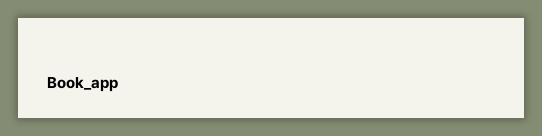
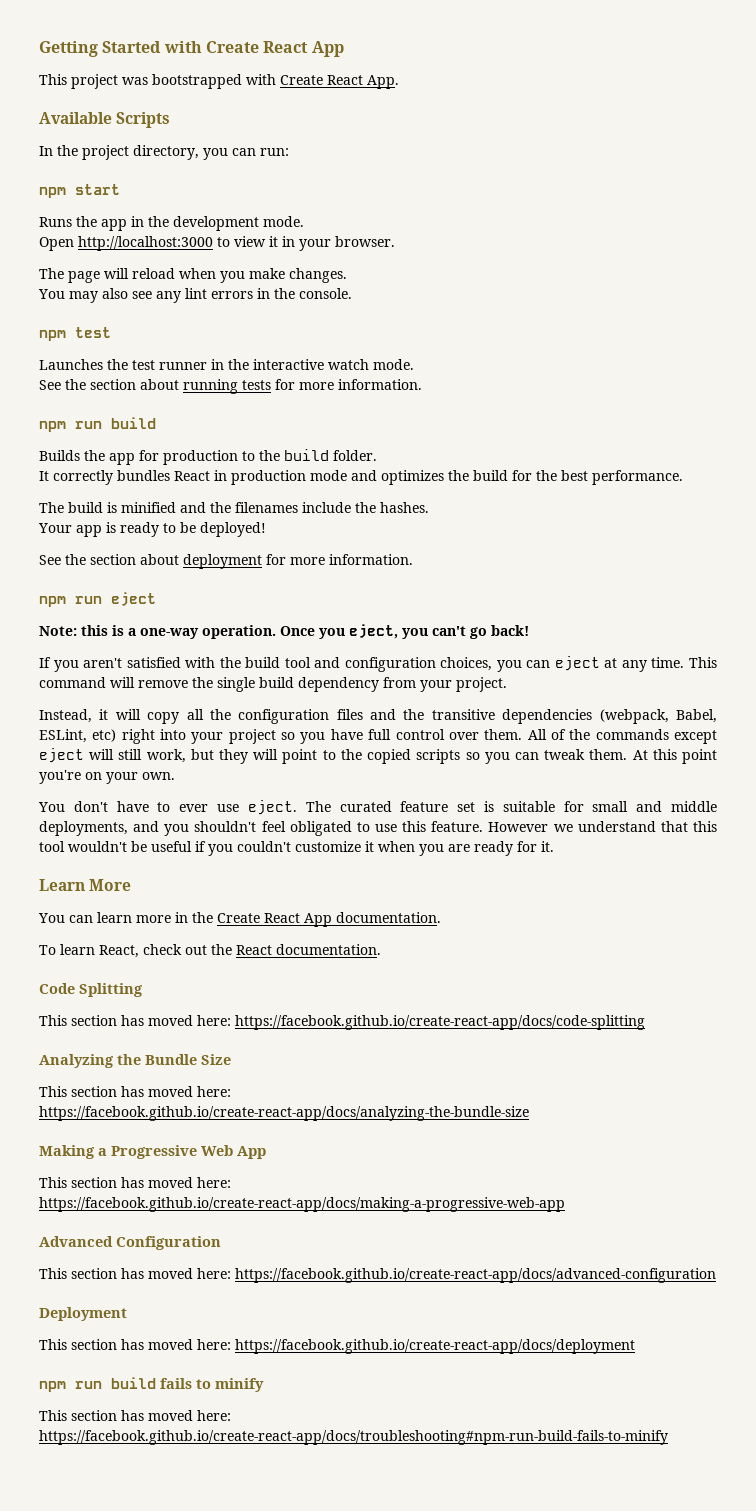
- Book_app
+ Getting Started with Create React App
+ This project was bootstrapped with Create React App.
+ Available Scripts
+ In the project directory, you can run:
+ npm start
+ Runs the app in the development mode.
+ Open http://localhost:3000 to view it in your browser.
+ The page will reload when you make changes.
+ You may also see any lint errors in the console.
+ npm test
+ Launches the test runner in the interactive watch mode.
+ See the section about running tests for more information.
+ npm run build
+ Builds the app for production to the build folder.
+ It correctly bundles React in production mode and optimizes the build for the best performance.
+ The build is minified and the filenames include the hashes.
+ Your app is ready to be deployed!
+ See the section about deployment for more information.
+ npm run eject
+ Note: this is a one-way operation. Once you eject, you can't go back!
+ If you aren't satisfied with the build tool and configuration choices, you can eject at any time. This command will remove the single build dependency from your project.
+ Instead, it will copy all the configuration files and the transitive dependencies (webpack, Babel, ESLint, etc) right into your project so you have full control over them. All of the commands except eject will still work, but they will point to the copied scripts so you can tweak them. At this point you're on your own.
+ You don't have to ever use eject. The curated feature set is suitable for small and middle deployments, and you shouldn't feel obligated to use this feature. However we understand that this tool wouldn't be useful if you couldn't customize it when you are ready for it.
+ Learn More
+ You can learn more in the Create React App documentation.
+ To learn React, check out the React documentation.
+ Code Splitting
+ This section has moved here: https://facebook.github.io/create-react-app/docs/code-splitting
+ Analyzing the Bundle Size
+ This section has moved here: https://facebook.github.io/create-react-app/docs/analyzing-the-bundle-size
+ Making a Progressive Web App
+ This section has moved here: https://facebook.github.io/create-react-app/docs/making-a-progressive-web-app
+ Advanced Configuration
+ This section has moved here: https://facebook.github.io/create-react-app/docs/advanced-configuration
+ Deployment
+ This section has moved here: https://facebook.github.io/create-react-app/docs/deployment
+ npm run build fails to minify
+ This section has moved here: https://facebook.github.io/create-react-app/docs/troubleshooting#npm-run-build-fails-to-minify

